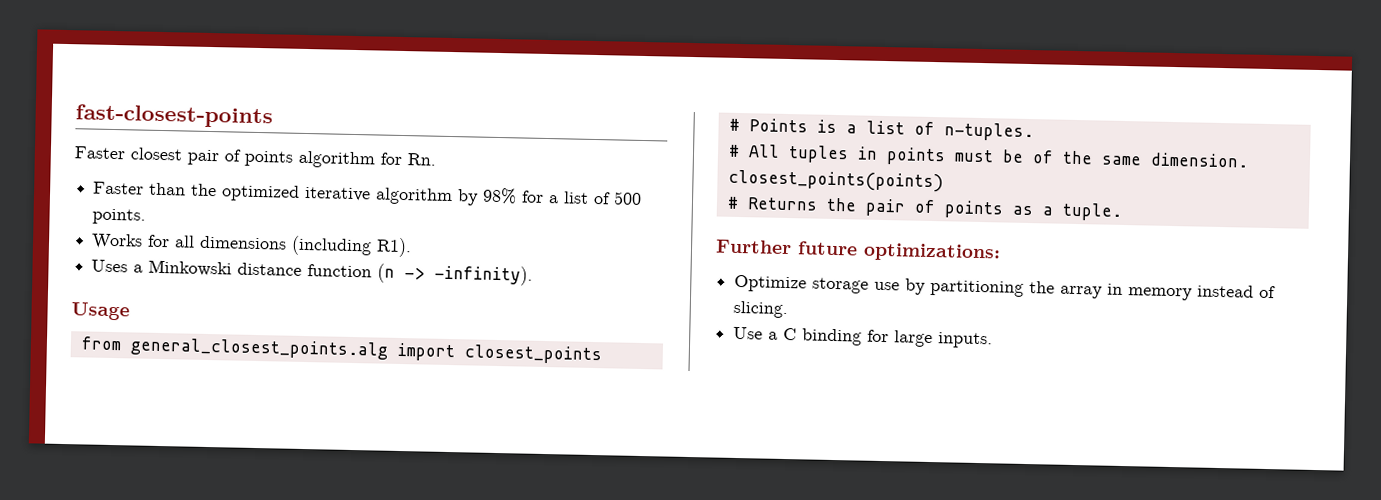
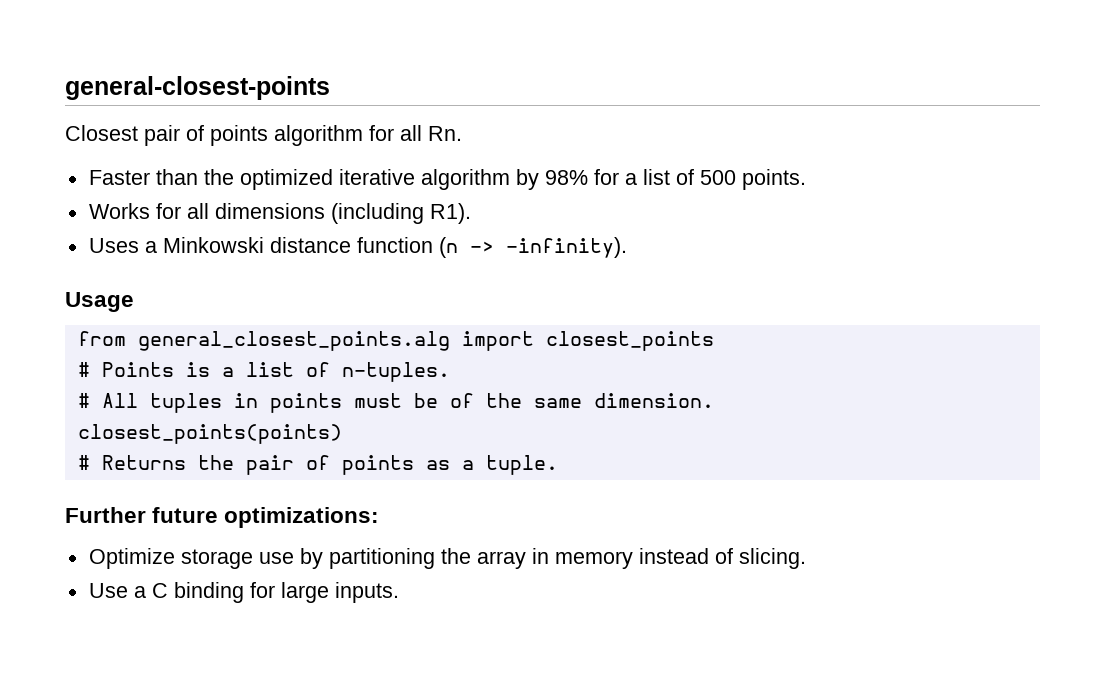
- fast-closest-points
- Faster closest pair of points algorithm for Rn.
+ general-closest-points
+ Closest pair of points algorithm for all Rn.

